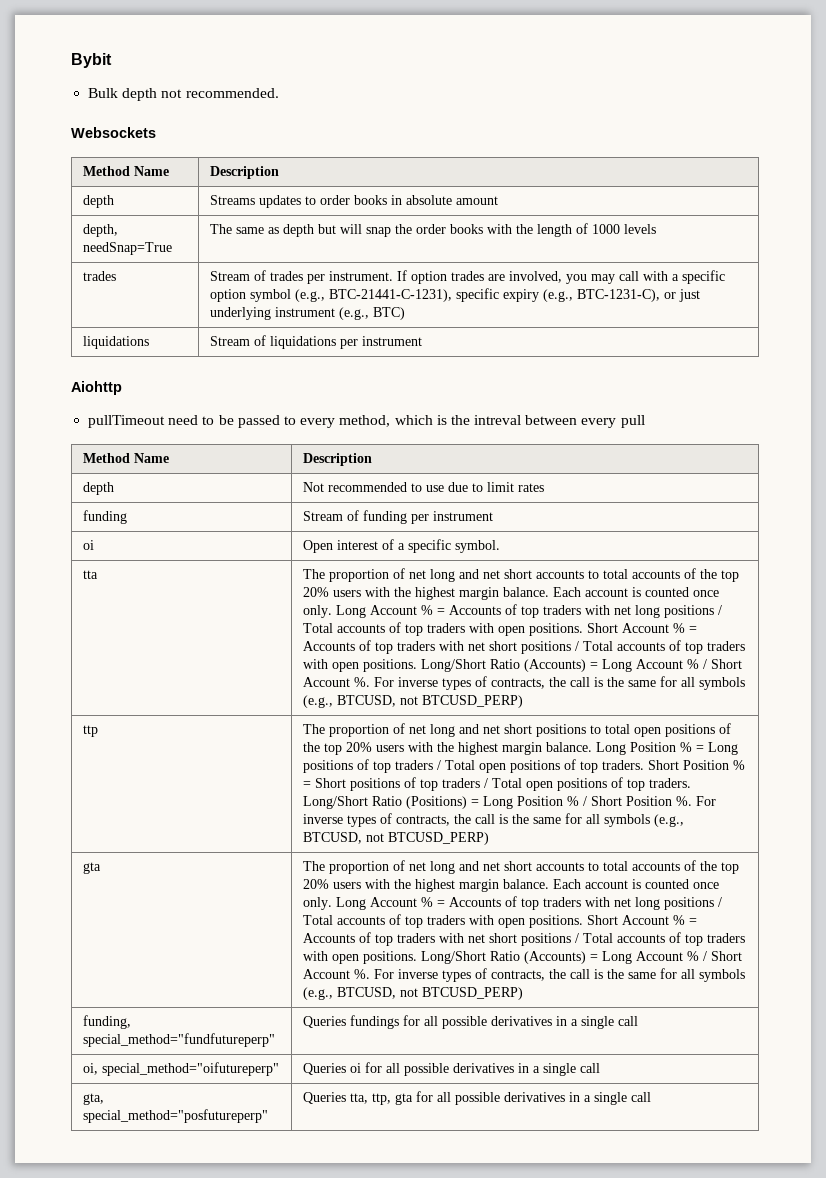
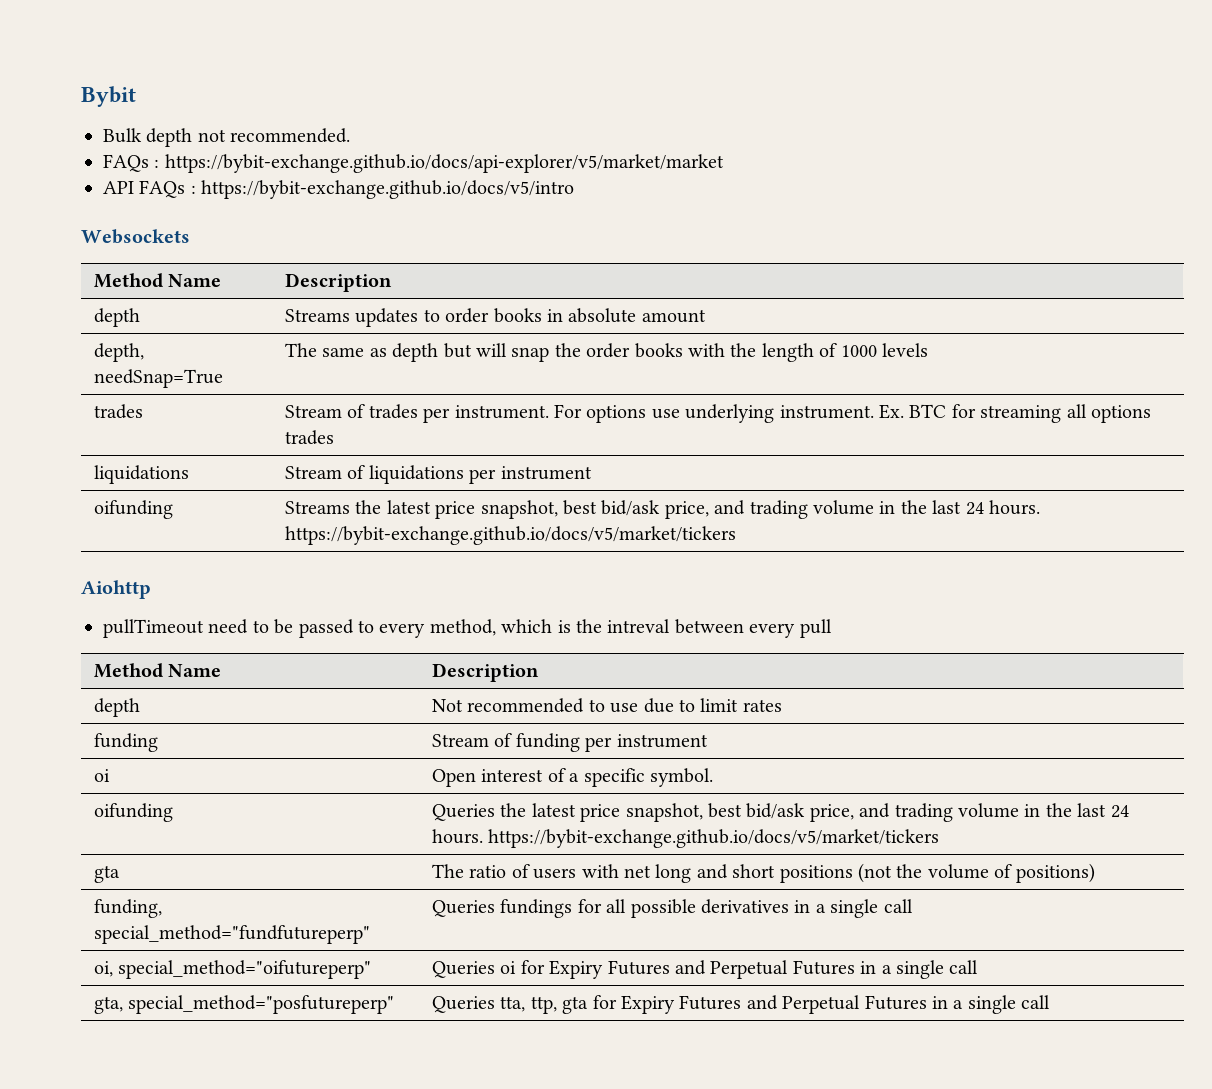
+ FAQs : https://bybit-exchange.github.io/docs/api-explorer/v5/market/market
+ API FAQs : https://bybit-exchange.github.io/docs/v5/intro
- trades | Stream of trades per instrument. If option trades are involved, you may call with a specific option symbol (e.g., BTC-21441-C-1231), specific expiry (e.g., BTC-1231-C), or just underlying instrument (e.g., BTC)
+ trades | Stream of trades per instrument. For options use underlying instrument. Ex. BTC for streaming all options trades
+ oifunding | Streams the latest price snapshot, best bid/ask price, and trading volume in the last 24 hours. https://bybit-exchange.github.io/docs/v5/market/tickers
- tta | The proportion of net long and net short accounts to total accounts of the top 20% users with the highest margin balance. Each account is counted once only. Long Account % = Accounts of top traders with net long positions / Total accounts of top traders with open positions. Short Account % = Accounts of top traders with net short positions / Total accounts of top traders with open positions. Long/Short Ratio (Accounts) = Long Account % / Short Account %. For inverse types of contracts, the call is the same for all symbols (e.g., BTCUSD, not BTCUSD_PERP)
- ttp | The proportion of net long and net short positions to total open positions of the top 20% users with the highest margin balance. Long Position % = Long positions of top traders / Total open positions of top traders. Short Position % = Short positions of top traders / Total open positions of top traders. Long/Short Ratio (Positions) = Long Position % / Short Position %. For inverse types of contracts, the call is the same for all symbols (e.g., BTCUSD, not BTCUSD_PERP)
- gta | The proportion of net long and net short accounts to total accounts of the top 20% users with the highest margin balance. Each account is counted once only. Long Account % = Accounts of top traders with net long positions / Total accounts of top traders with open positions. Short Account % = Accounts of top traders with net short positions / Total accounts of top traders with open positions. Long/Short Ratio (Accounts) = Long Account % / Short Account %. For inverse types of contracts, the call is the same for all symbols (e.g., BTCUSD, not BTCUSD_PERP)
+ oifunding | Queries the latest price snapshot, best bid/ask price, and trading volume in the last 24 hours. https://bybit-exchange.github.io/docs/v5/market/tickers
+ gta | The ratio of users with net long and short positions (not the volume of positions)
- oi, special_method="oifutureperp" | Queries oi for all possible derivatives in a single call
+ oi, special_method="oifutureperp" | Queries oi for Expiry Futures and Perpetual Futures in a single call
- gta, special_method="posfutureperp" | Queries tta, ttp, gta for all possible derivatives in a single call
+ gta, special_method="posfutureperp" | Queries tta, ttp, gta for Expiry Futures and Perpetual Futures in a single call

